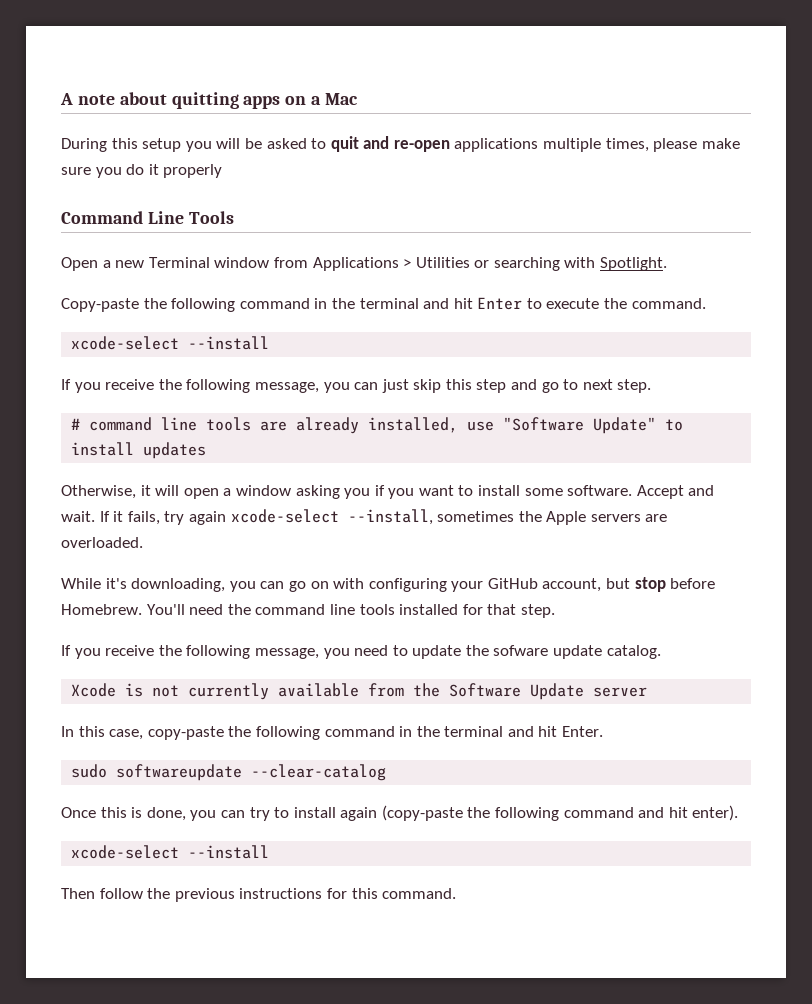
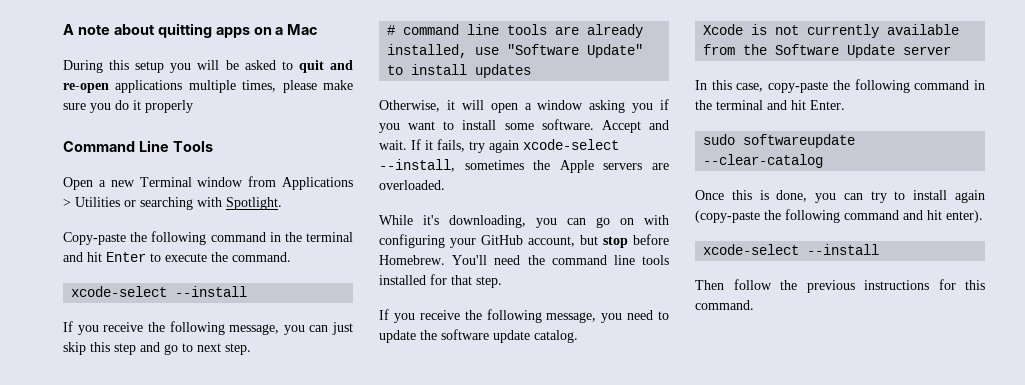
- If you receive the following message, you need to update the sofware update catalog.
+ If you receive the following message, you need to update the software update catalog.

